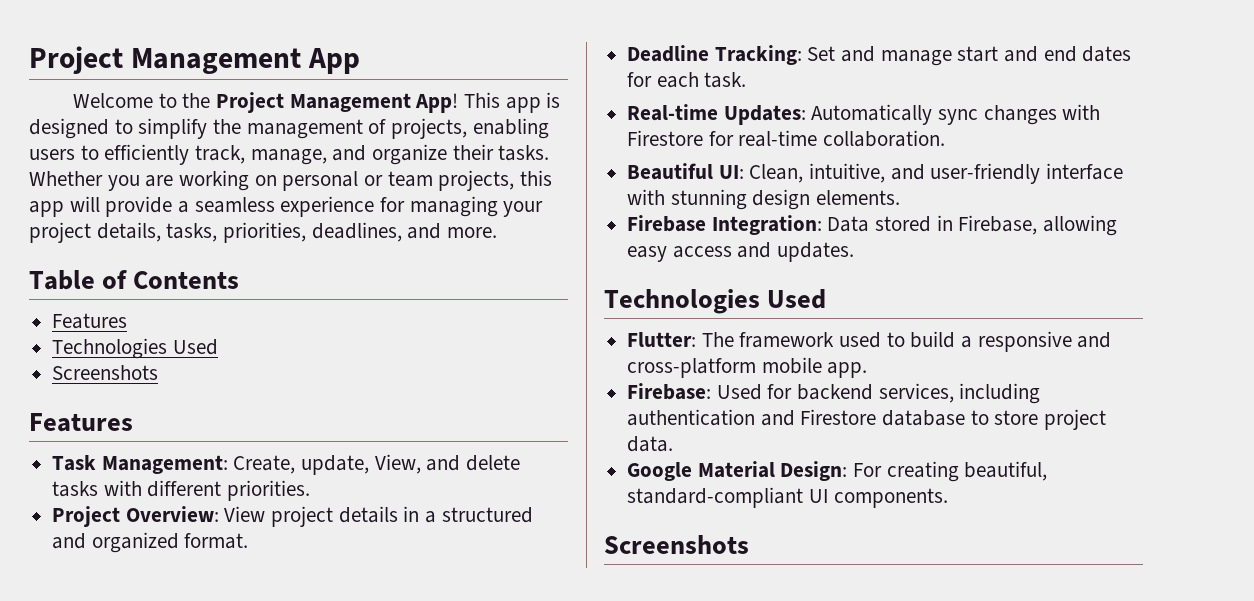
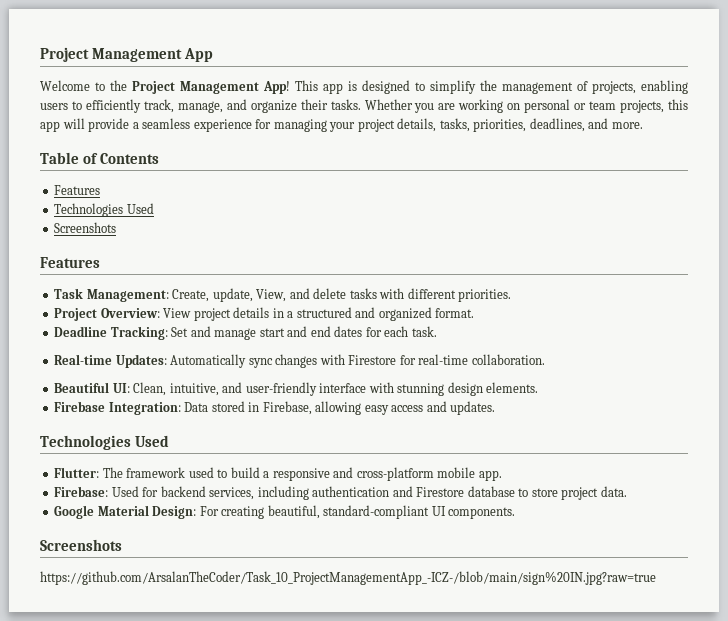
+ https://github.com/ArsalanTheCoder/Task_10_ProjectManagementApp_-ICZ-/blob/main/sign%20IN.jpg?raw=true

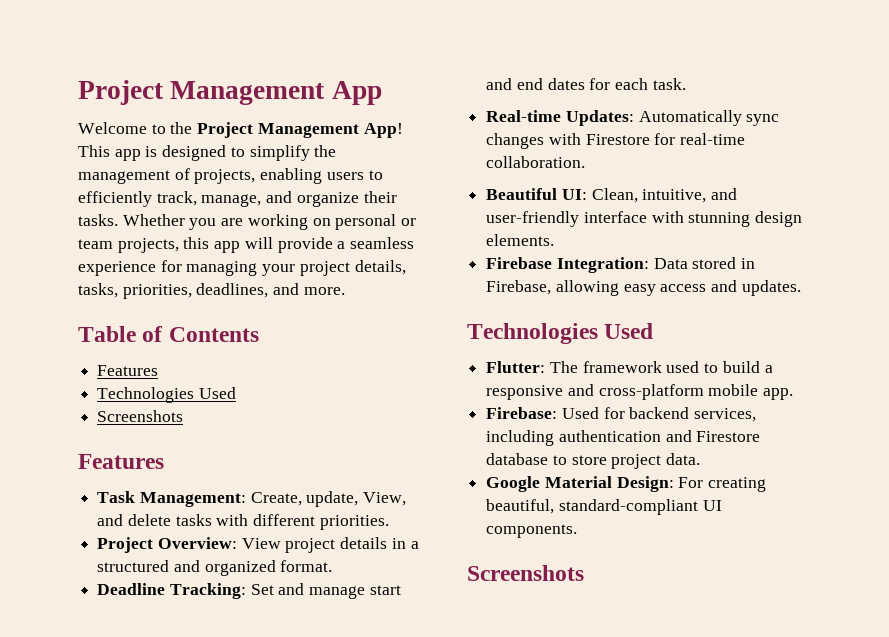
- https://github.com/ArsalanTheCoder/Task_10_ProjectManagementApp_-ICZ-/blob/main/sign%20IN.jpg?raw=true

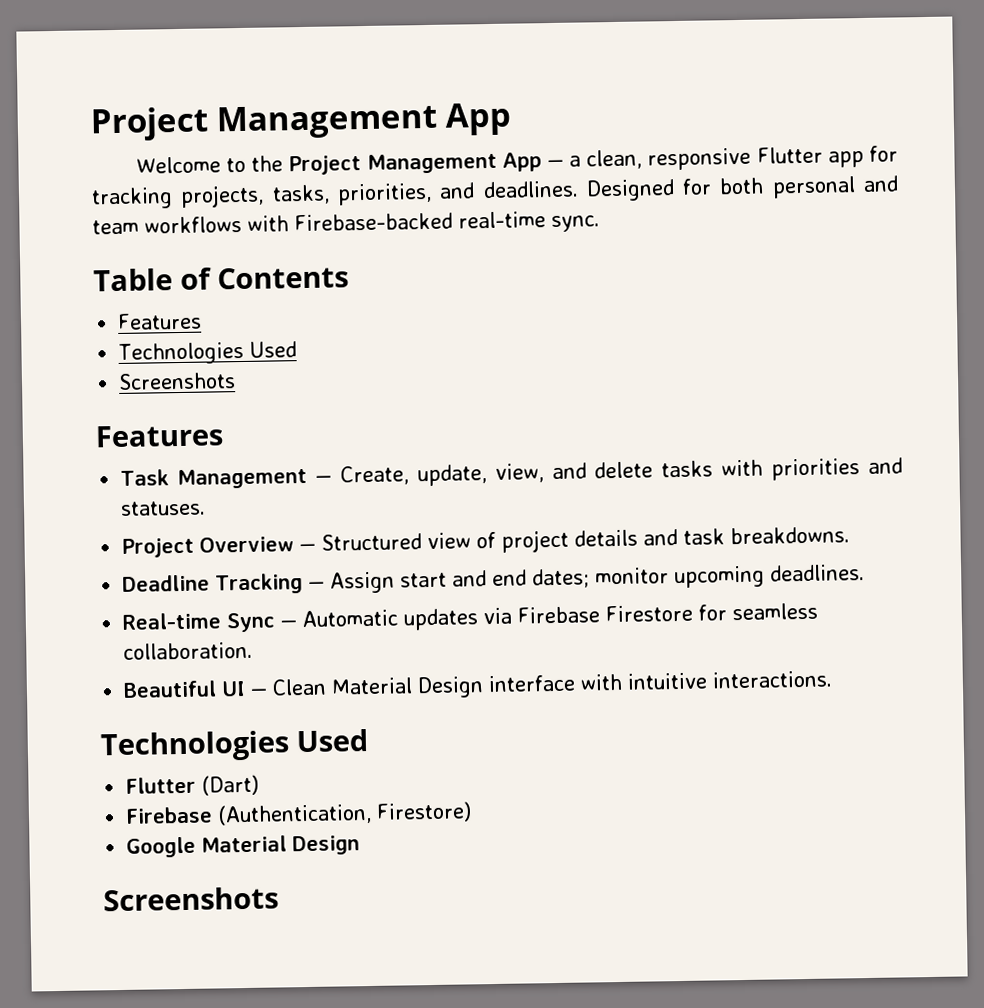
- Welcome to the Project Management App! This app is designed to simplify the management of projects, enabling users to efficiently track, manage, and organize their tasks. Whether you are working on personal or team projects, this app will provide a seamless experience for managing your project details, tasks, priorities, deadlines, and more.
+ Welcome to the Project Management App — a clean, responsive Flutter app for tracking projects, tasks, priorities, and deadlines. Designed for both personal and team workflows with Firebase-backed real-time sync.
- Task Management: Create, update, View, and delete tasks with different priorities.
- Project Overview: View project details in a structured and organized format.
- Deadline Tracking: Set and manage start and end dates for each task.
- Real-time Updates: Automatically sync changes with Firestore for real-time collaboration.
+ Task Management — Create, update, view, and delete tasks with priorities and statuses.
+ Project Overview — Structured view of project details and task breakdowns.
+ Deadline Tracking — Assign start and end dates; monitor upcoming deadlines.
+ Real-time Sync — Automatic updates via Firebase Firestore for seamless collaboration.
- Beautiful UI: Clean, intuitive, and user-friendly interface with stunning design elements.
- Firebase Integration: Data stored in Firebase, allowing easy access and updates.
+ Beautiful UI — Clean Material Design interface with intuitive interactions.
  Technologies Used
- Flutter: The framework used to build a responsive and cross-platform mobile app.
- Firebase: Used for backend services, including authentication and Firestore database to store project data.
- Google Material Design: For creating beautiful, standard-compliant UI components.
+ Flutter (Dart)
+ Firebase (Authentication, Firestore)
+ Google Material Design

